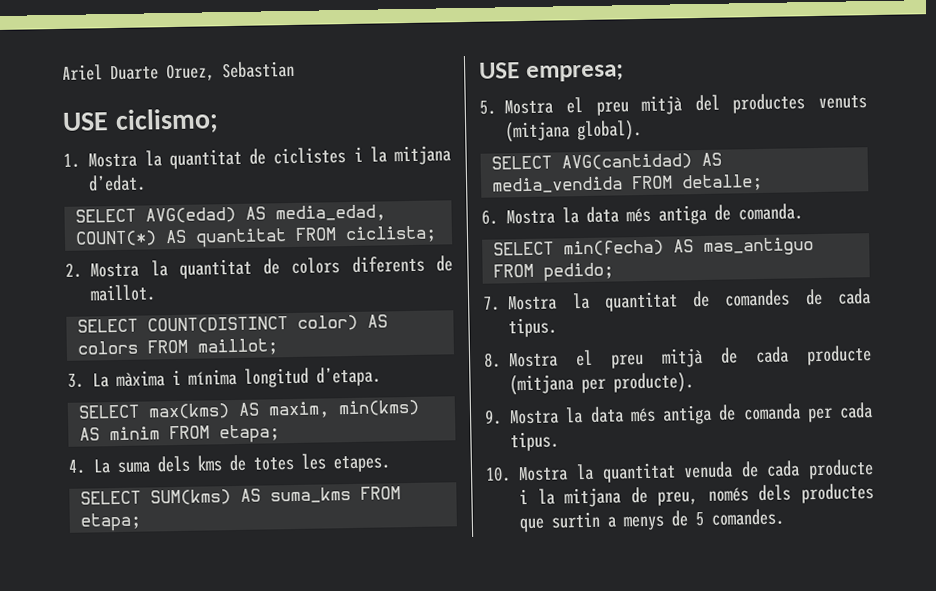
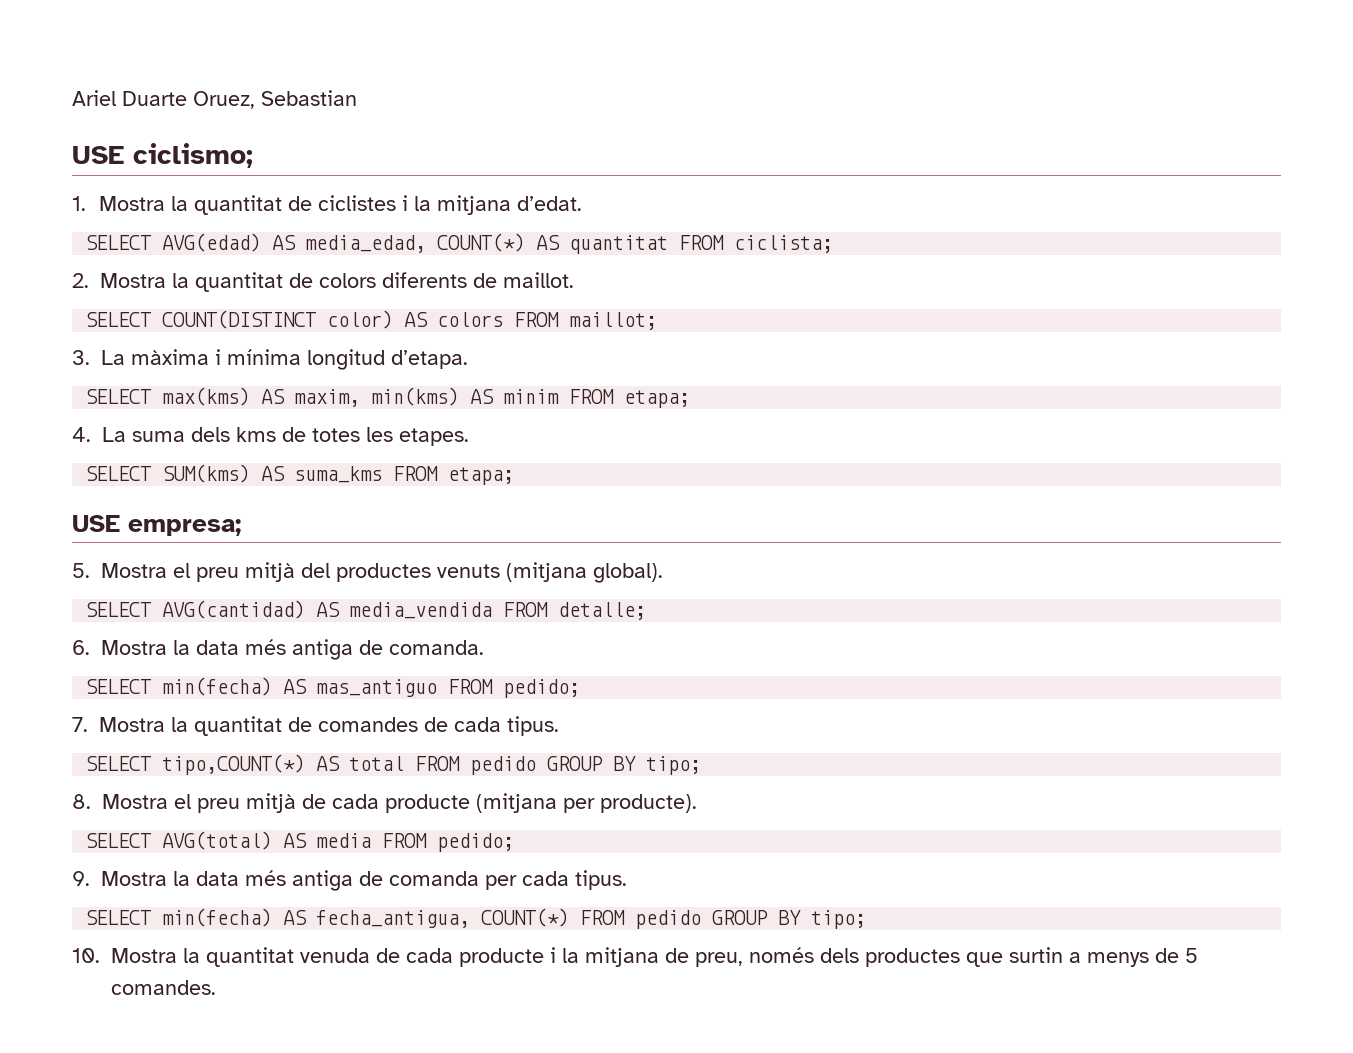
+ SELECT tipo,COUNT(*) AS total FROM pedido GROUP BY tipo;
+ SELECT AVG(total) AS media FROM pedido;
+ SELECT min(fecha) AS fecha_antigua, COUNT(*) FROM pedido GROUP BY tipo;

